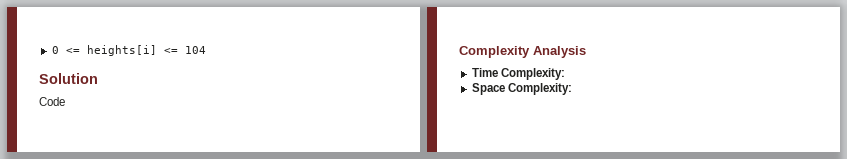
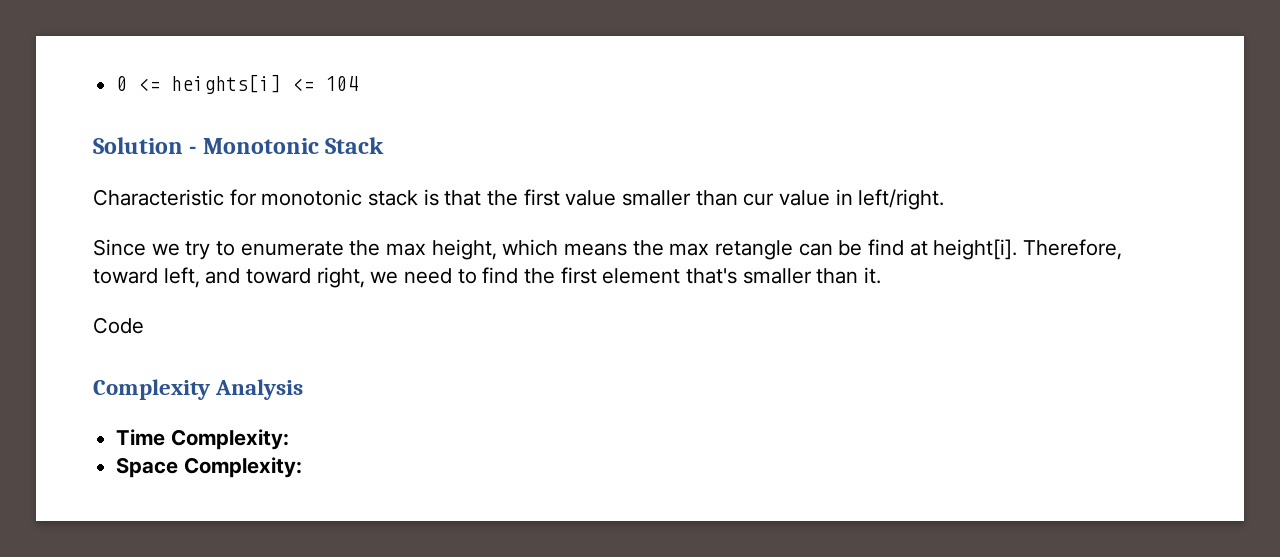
- Solution
+ Solution - Monotonic Stack
+ Characteristic for monotonic stack is that the first value smaller than cur value in left/right.
+ Since we try to enumerate the max height, which means the max retangle can be find at height[i]. Therefore, toward left, and toward right, we need to find the first element that's smaller than it.

